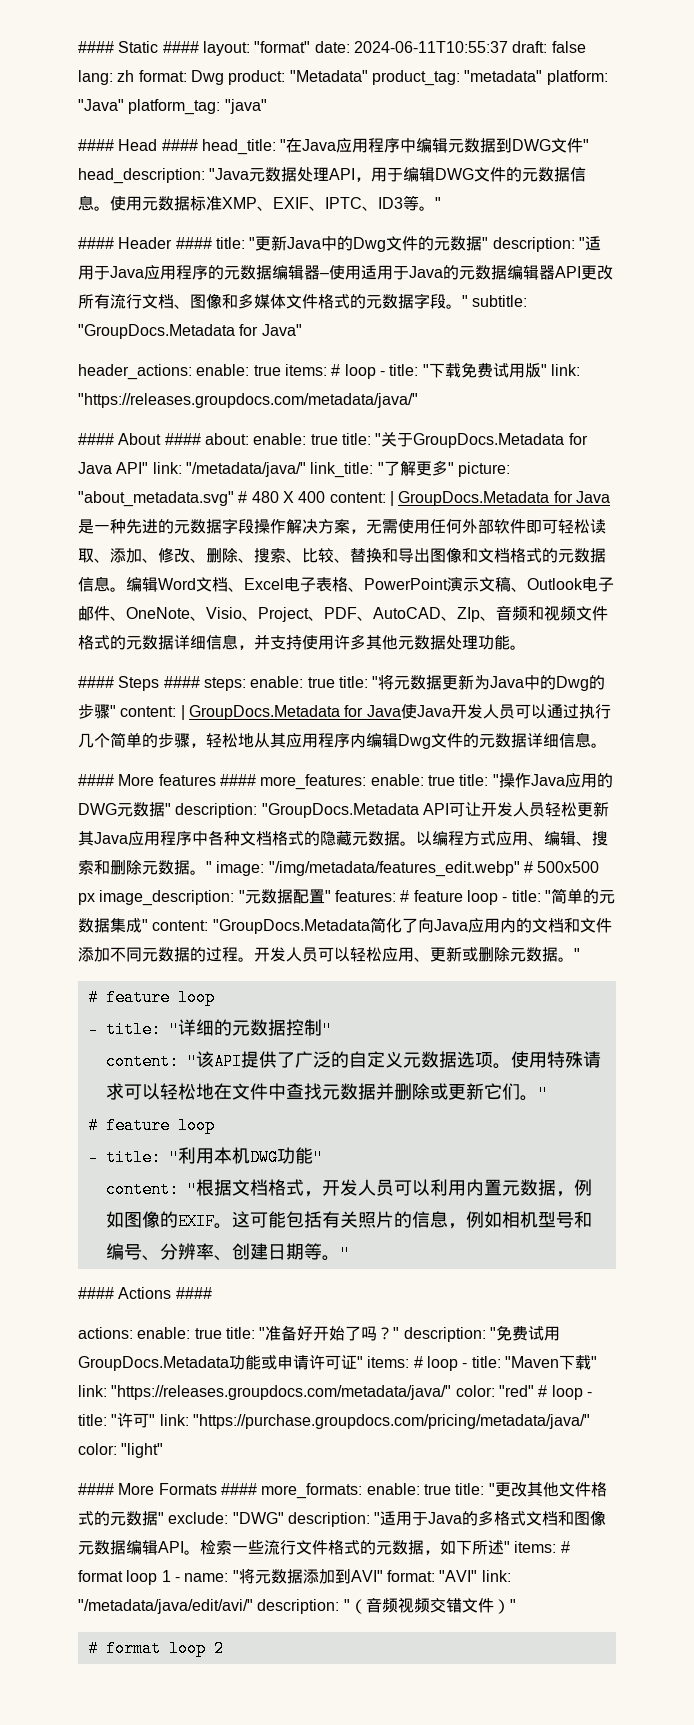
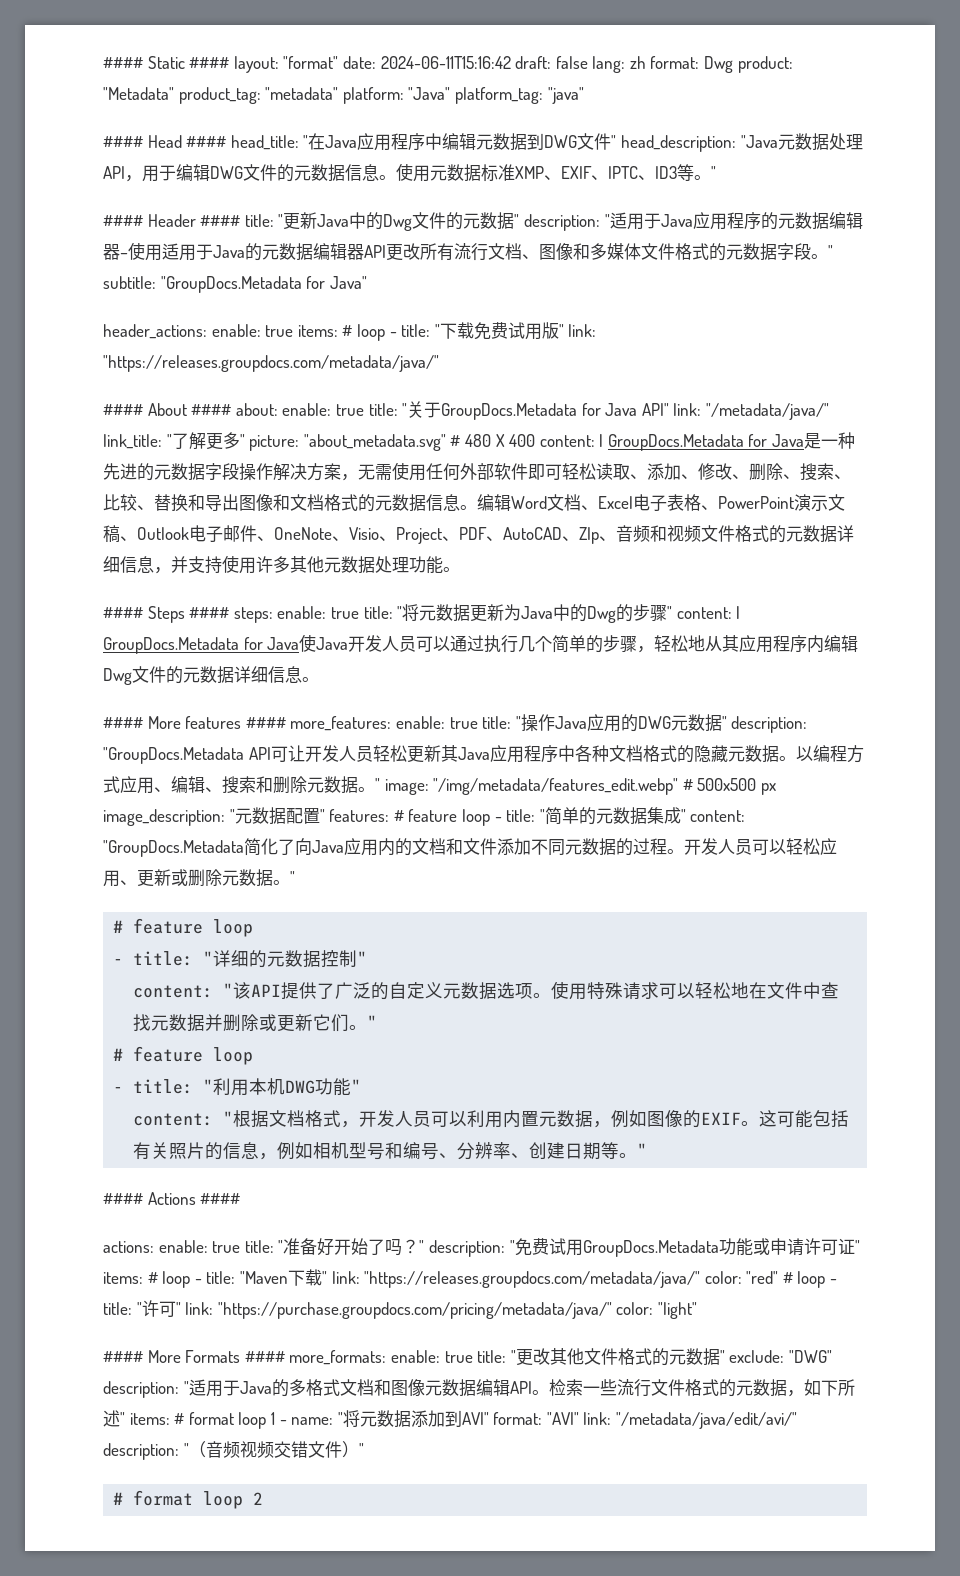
- #### Static #### layout: "format" date: 2024-06-11T10:55:37 draft: false lang: zh format: Dwg product: "Metadata" product_tag: "metadata" platform: "Java" platform_tag: "java"
+ #### Static #### layout: "format" date: 2024-06-11T15:16:42 draft: false lang: zh format: Dwg product: "Metadata" product_tag: "metadata" platform: "Java" platform_tag: "java"

